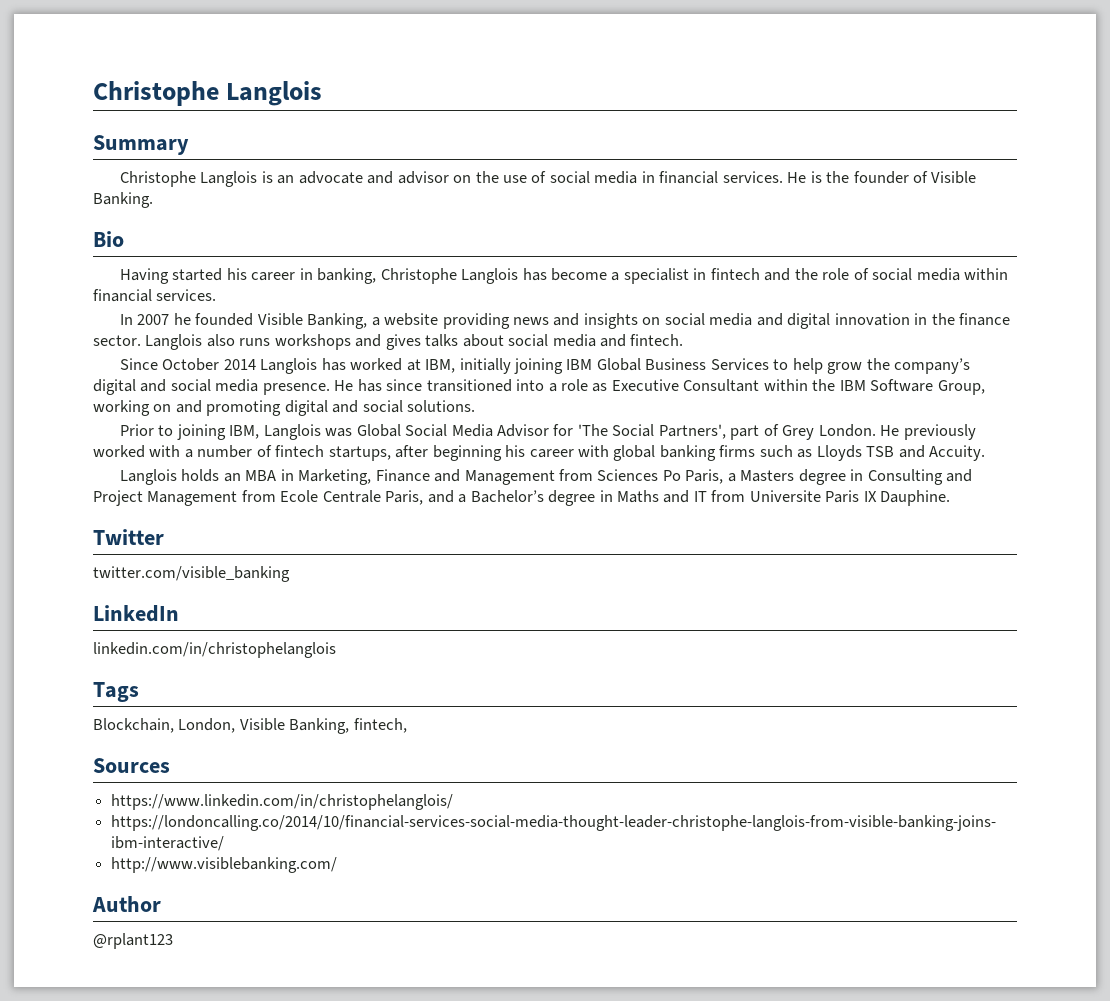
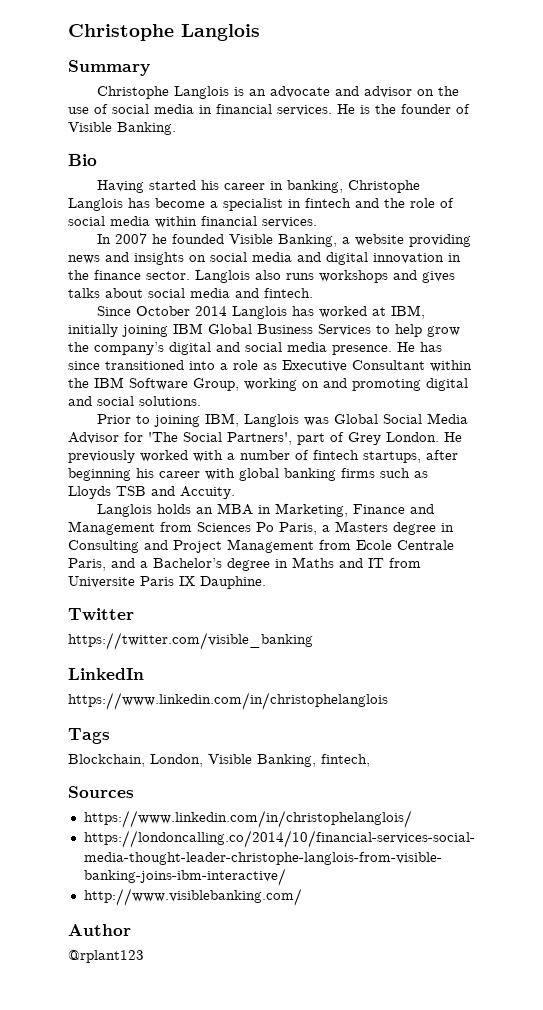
- twitter.com/visible_banking
+ https://twitter.com/visible_banking
- linkedin.com/in/christophelanglois
+ https://www.linkedin.com/in/christophelanglois

